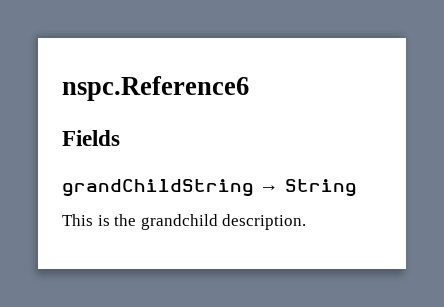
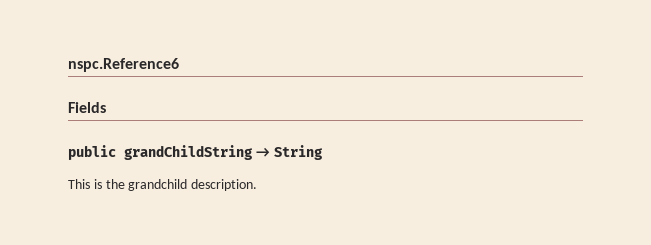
- grandChildString → String
+ public grandChildString → String

